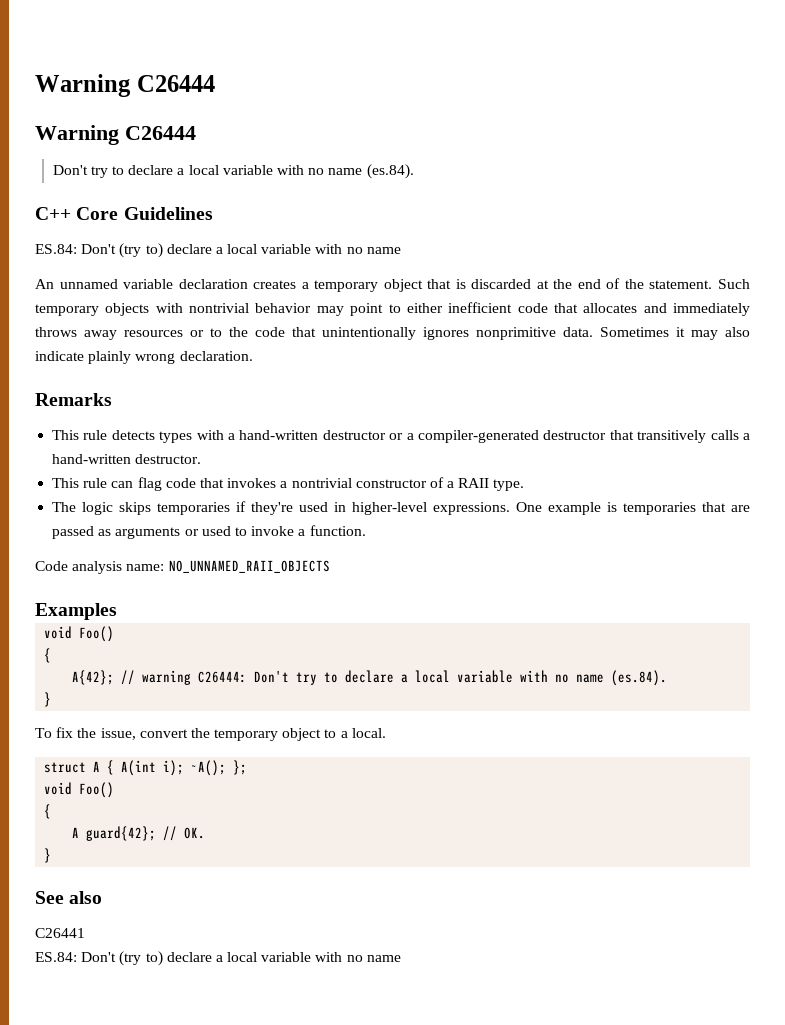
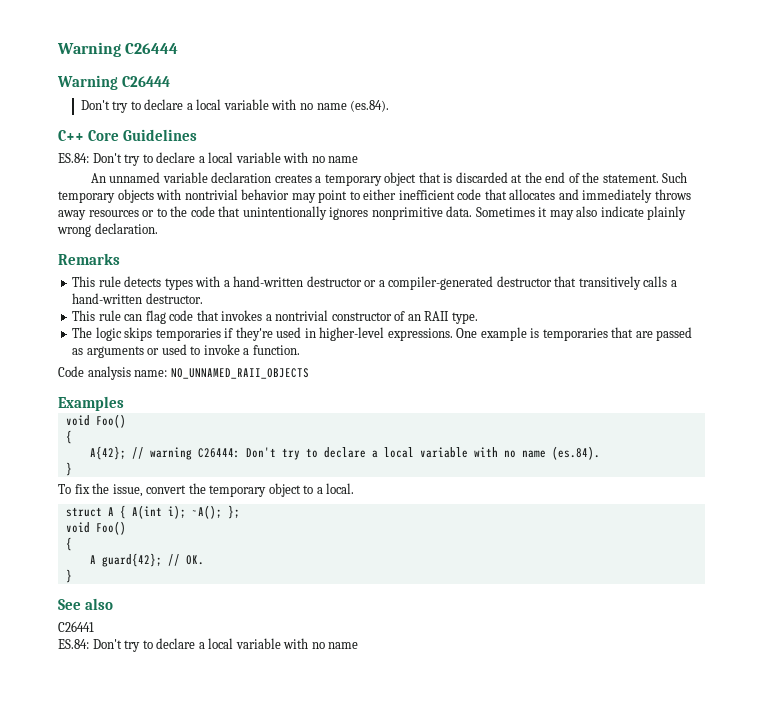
  C++ Core Guidelines
- ES.84: Don't (try to) declare a local variable with no name
+ ES.84: Don't try to declare a local variable with no name
- This rule can flag code that invokes a nontrivial constructor of a RAII type.
+ This rule can flag code that invokes a nontrivial constructor of an RAII type.
  C26441
- ES.84: Don't (try to) declare a local variable with no name
+ ES.84: Don't try to declare a local variable with no name

